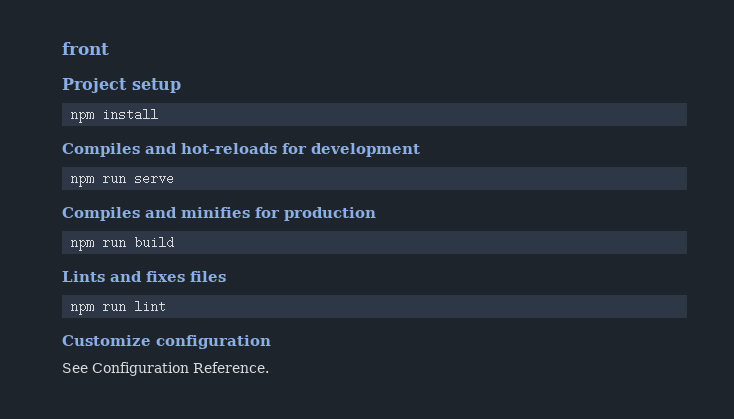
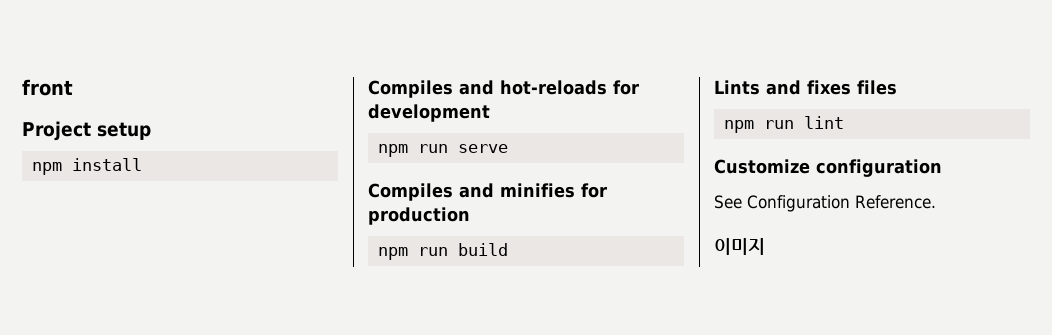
+ 이미지

